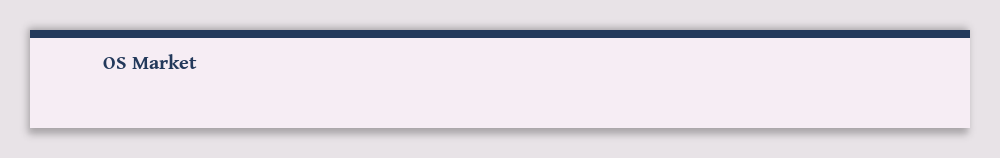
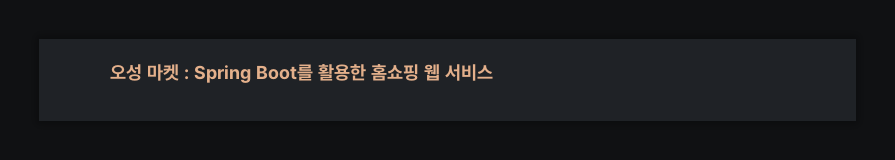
- OS Market
+ 오성 마켓 : Spring Boot를 활용한 홈쇼핑 웹 서비스

